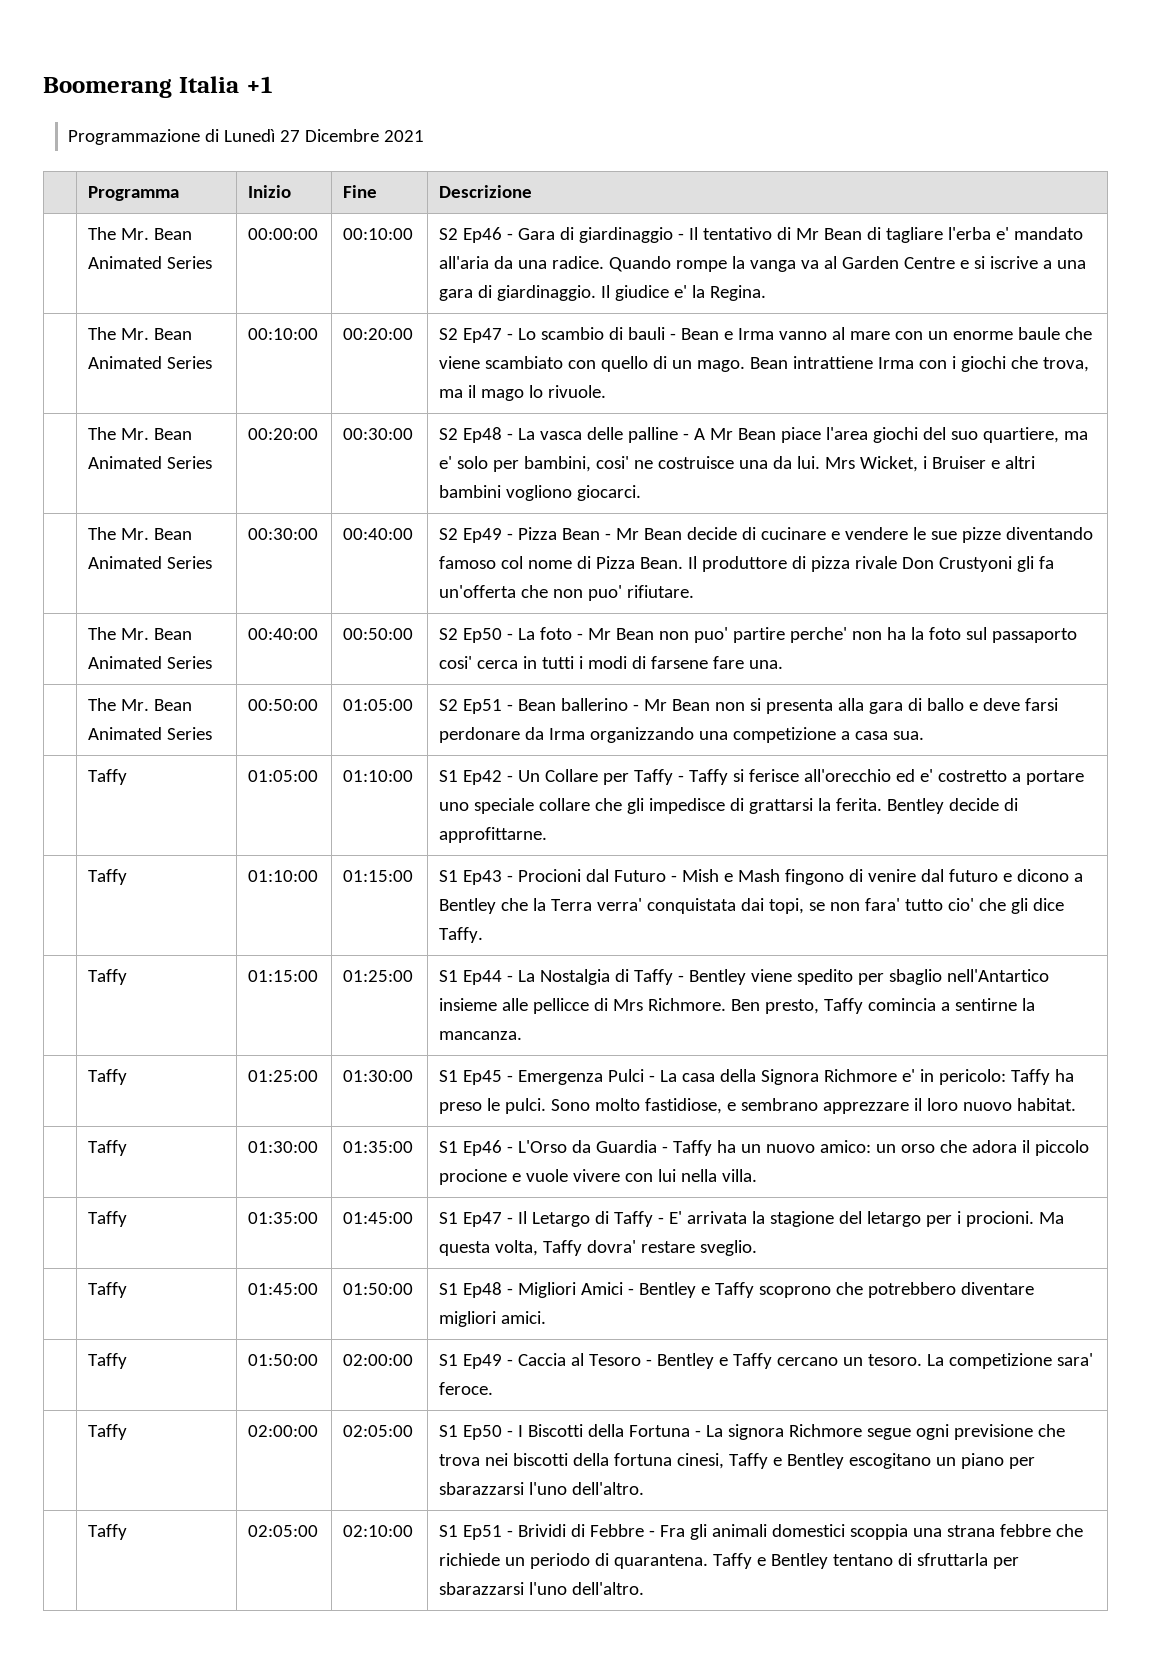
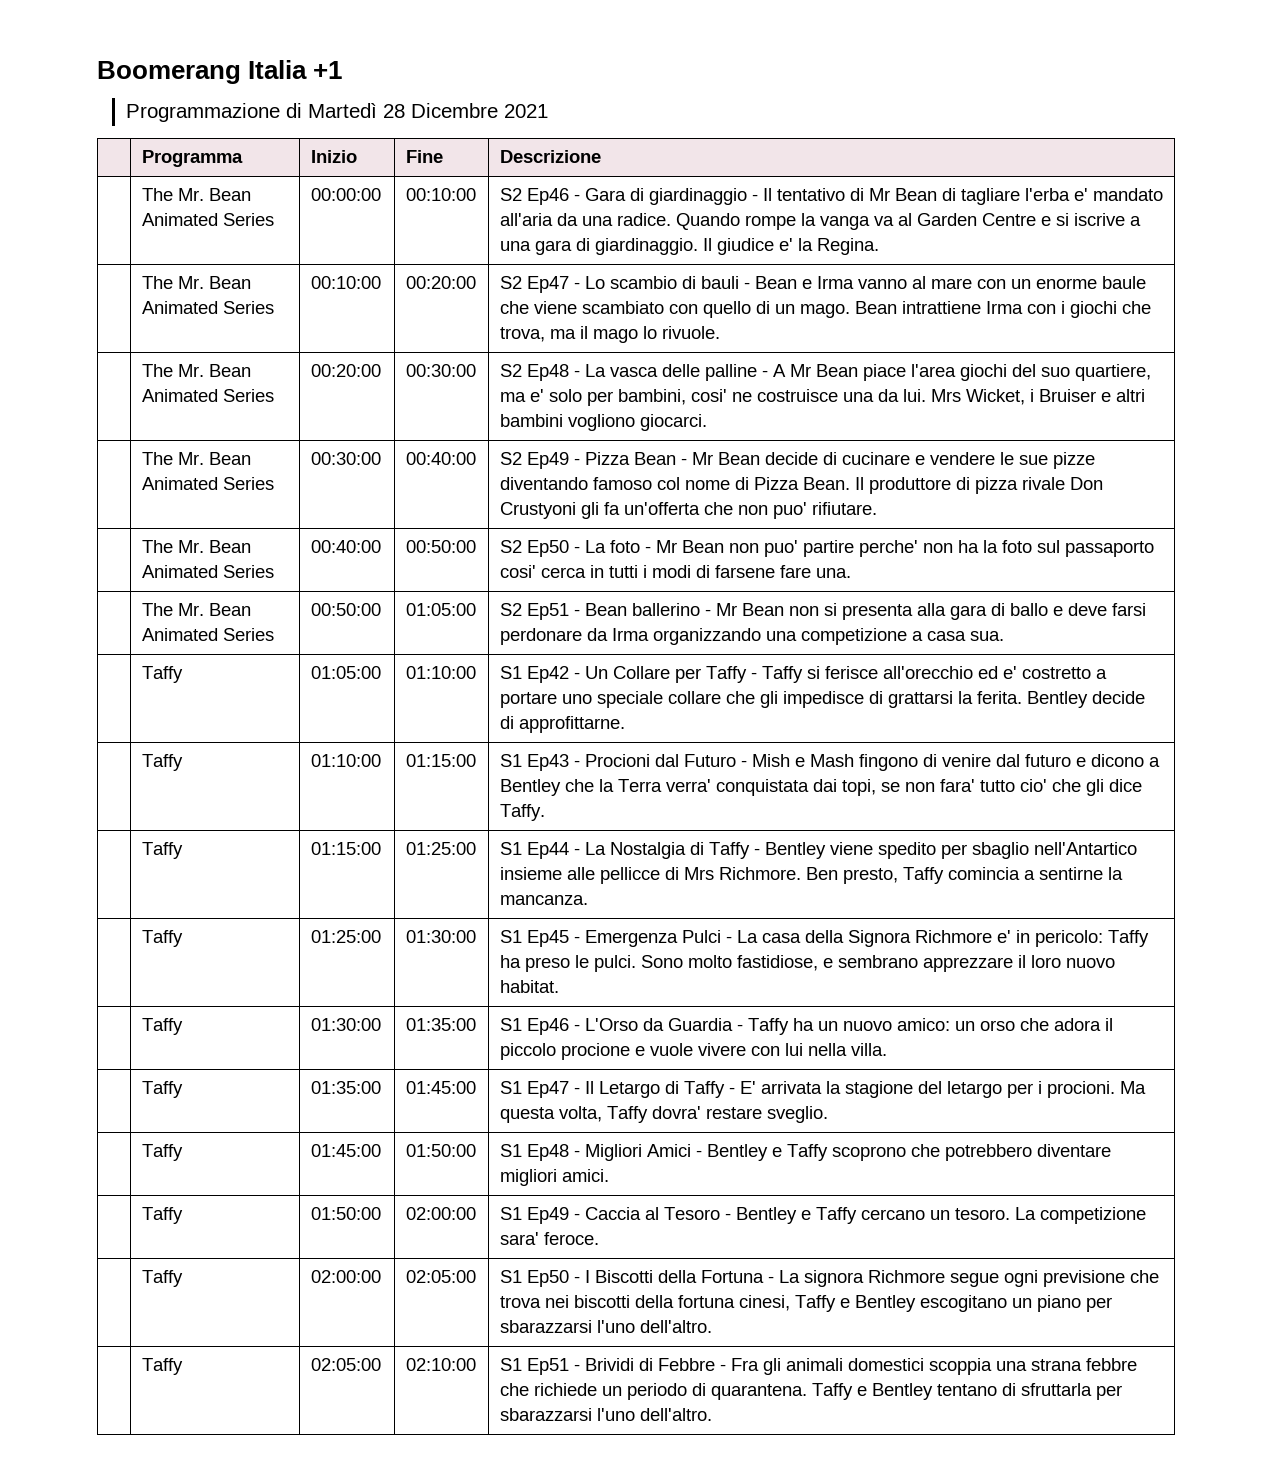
- Programmazione di Lunedì 27 Dicembre 2021
+ Programmazione di Martedì 28 Dicembre 2021

